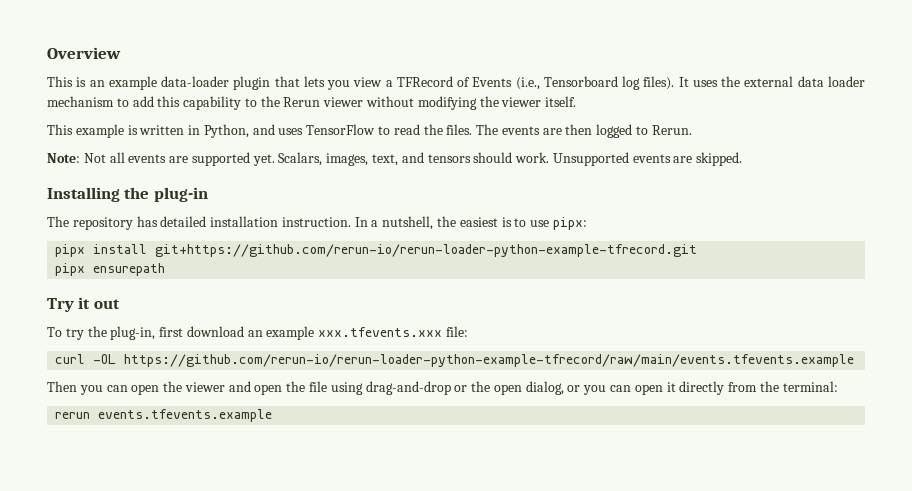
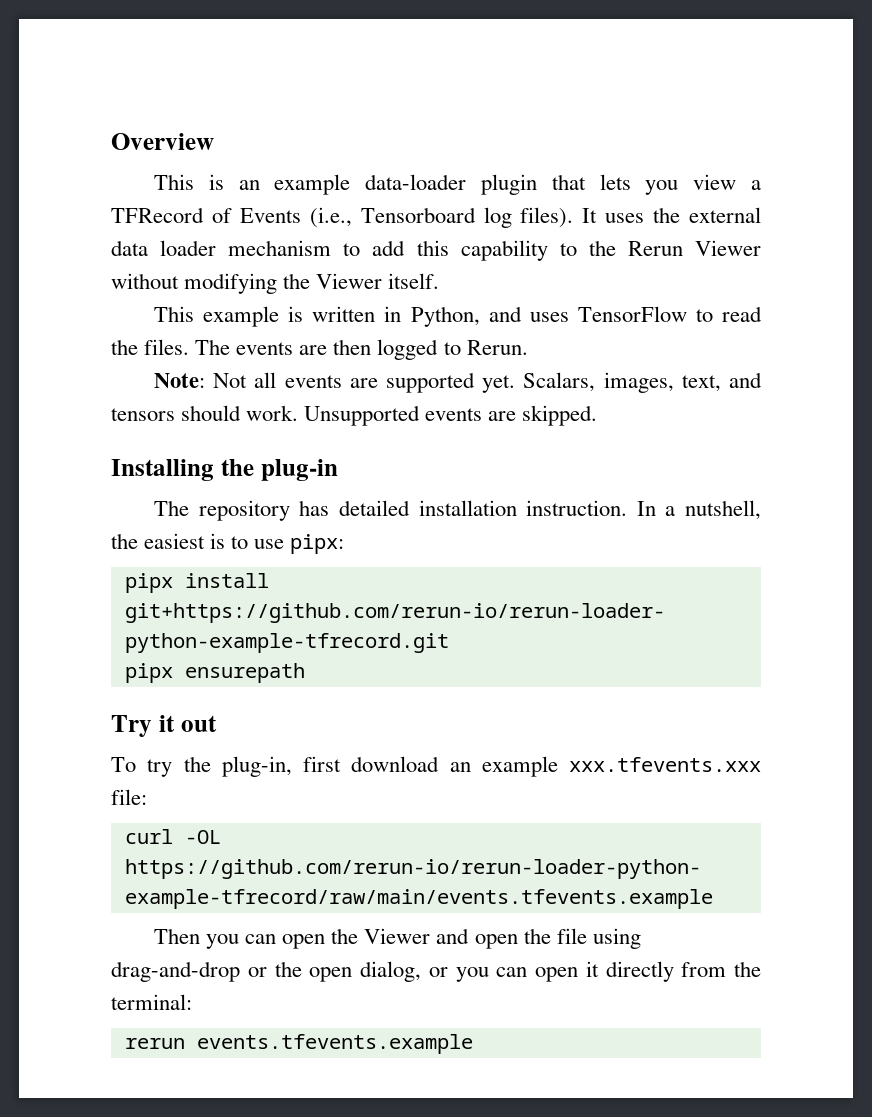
- It uses the external data loader mechanism to add this capability to the Rerun viewer without modifying the viewer itself.
+ It uses the external data loader mechanism to add this capability to the Rerun Viewer without modifying the Viewer itself.
- Then you can open the viewer and open the file using drag-and-drop or the open dialog, or you can open it directly from the terminal:
+ Then you can open the Viewer and open the file using drag-and-drop or the open dialog, or you can open it directly from the terminal:

